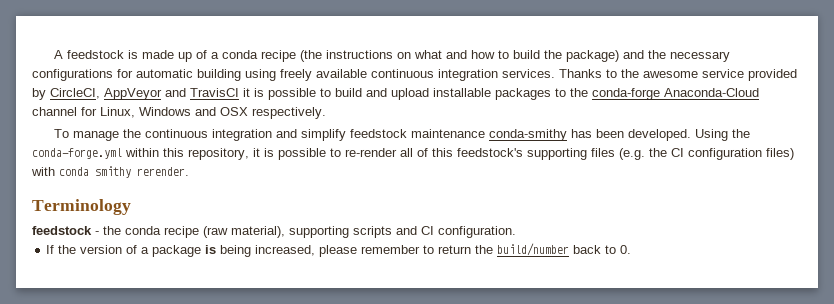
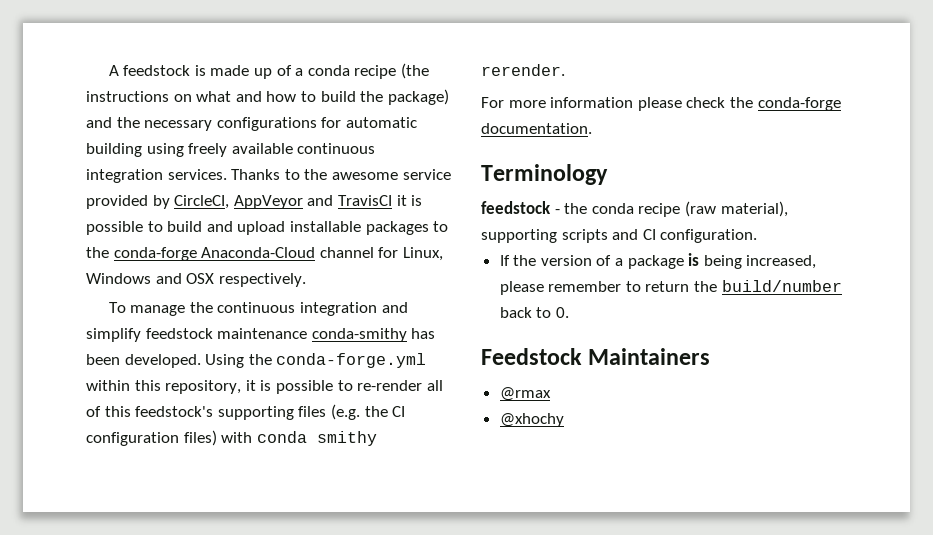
+ For more information please check the conda-forge documentation.
+ Feedstock Maintainers
+ @rmax
+ @xhochy

